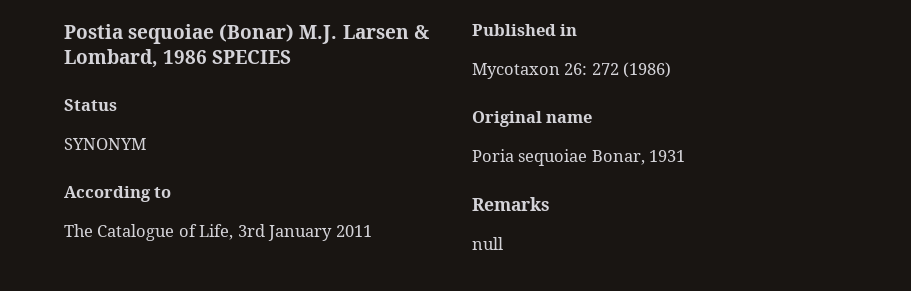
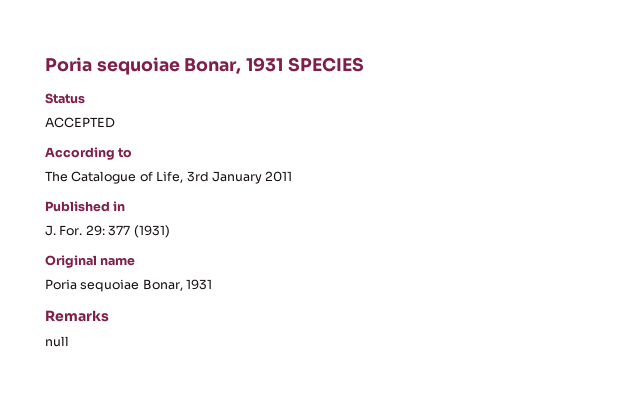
- Postia sequoiae (Bonar) M.J. Larsen & Lombard, 1986 SPECIES
+ Poria sequoiae Bonar, 1931 SPECIES
- SYNONYM
+ ACCEPTED
- Mycotaxon 26: 272 (1986)
+ J. For. 29: 377 (1931)

